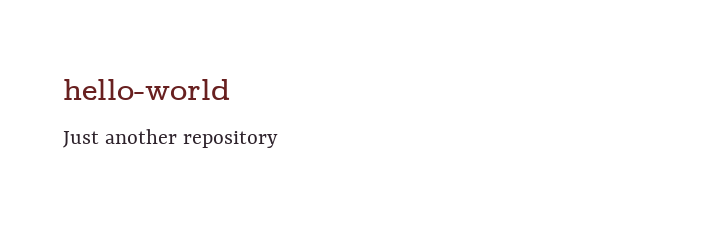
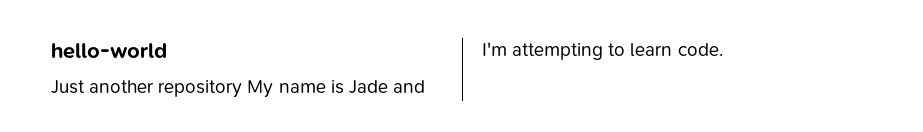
- Just another repository
+ Just another repository My name is Jade and I'm attempting to learn code.

